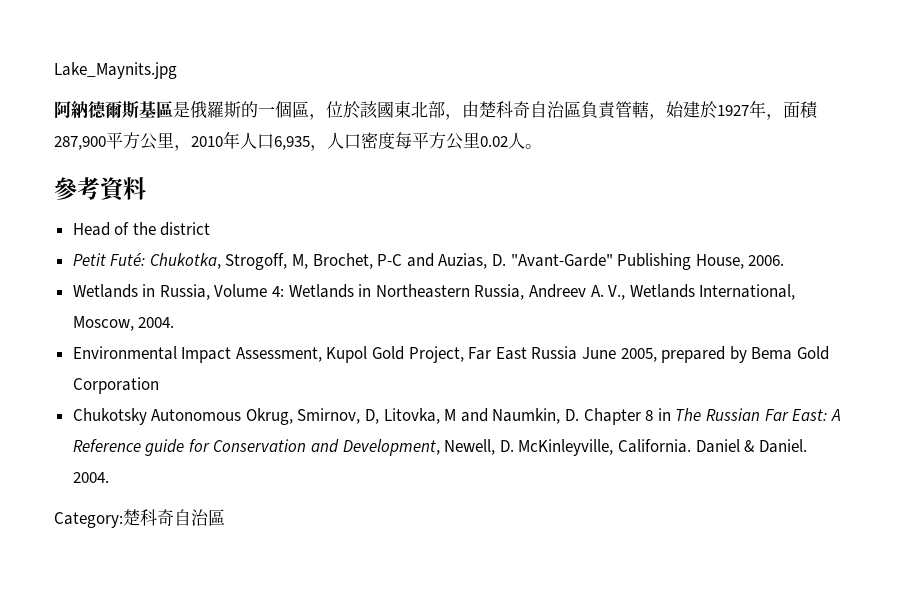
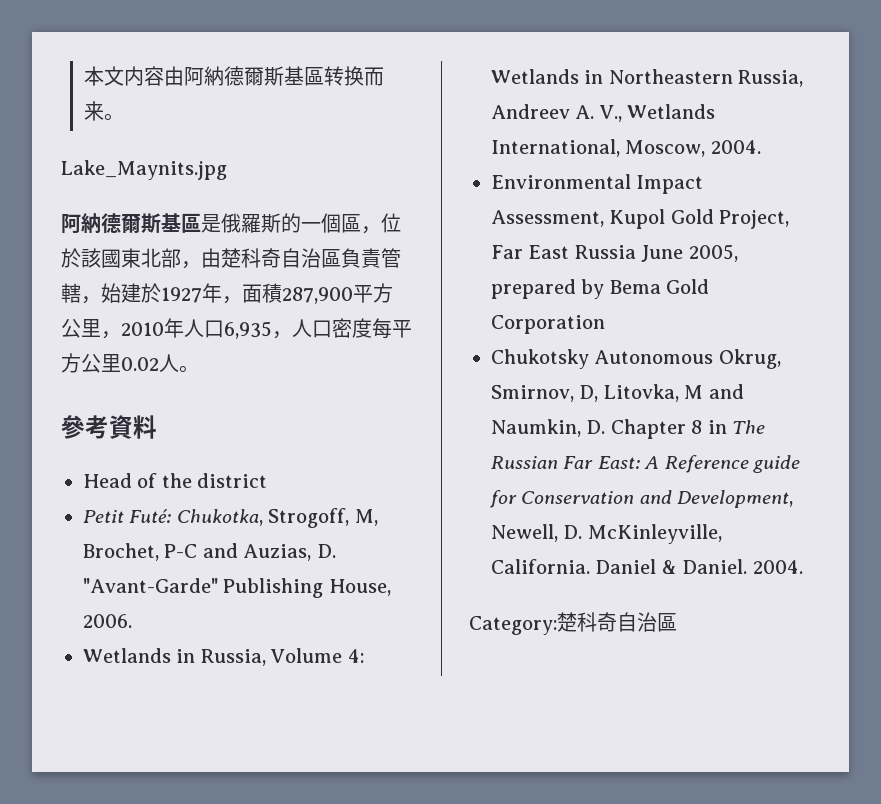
+ 本文内容由阿納德爾斯基區转换而来。

